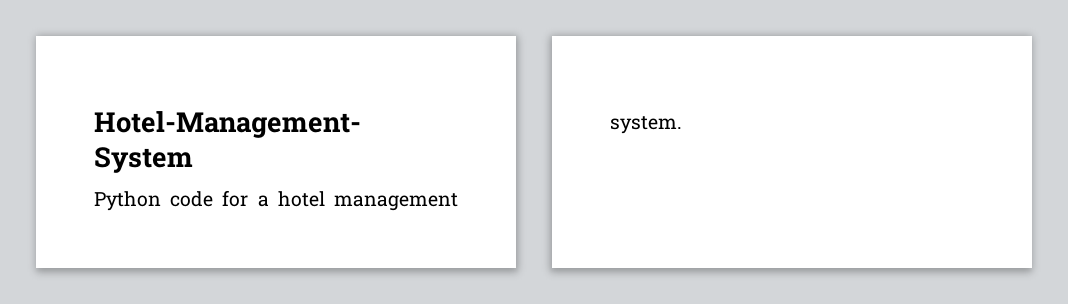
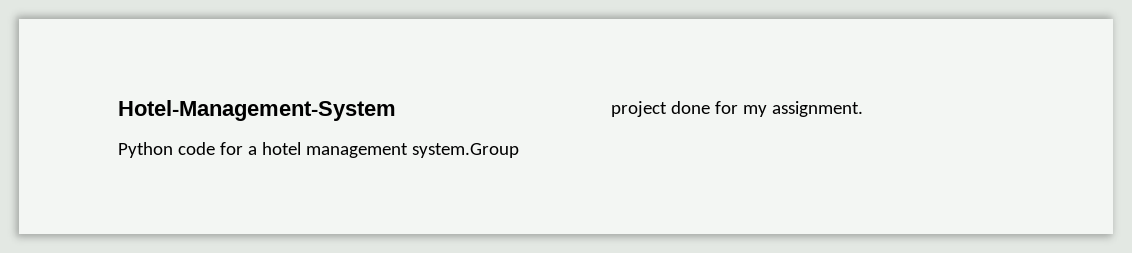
- Python code for a hotel management system.
+ Python code for a hotel management system.Group project done for my assignment.

